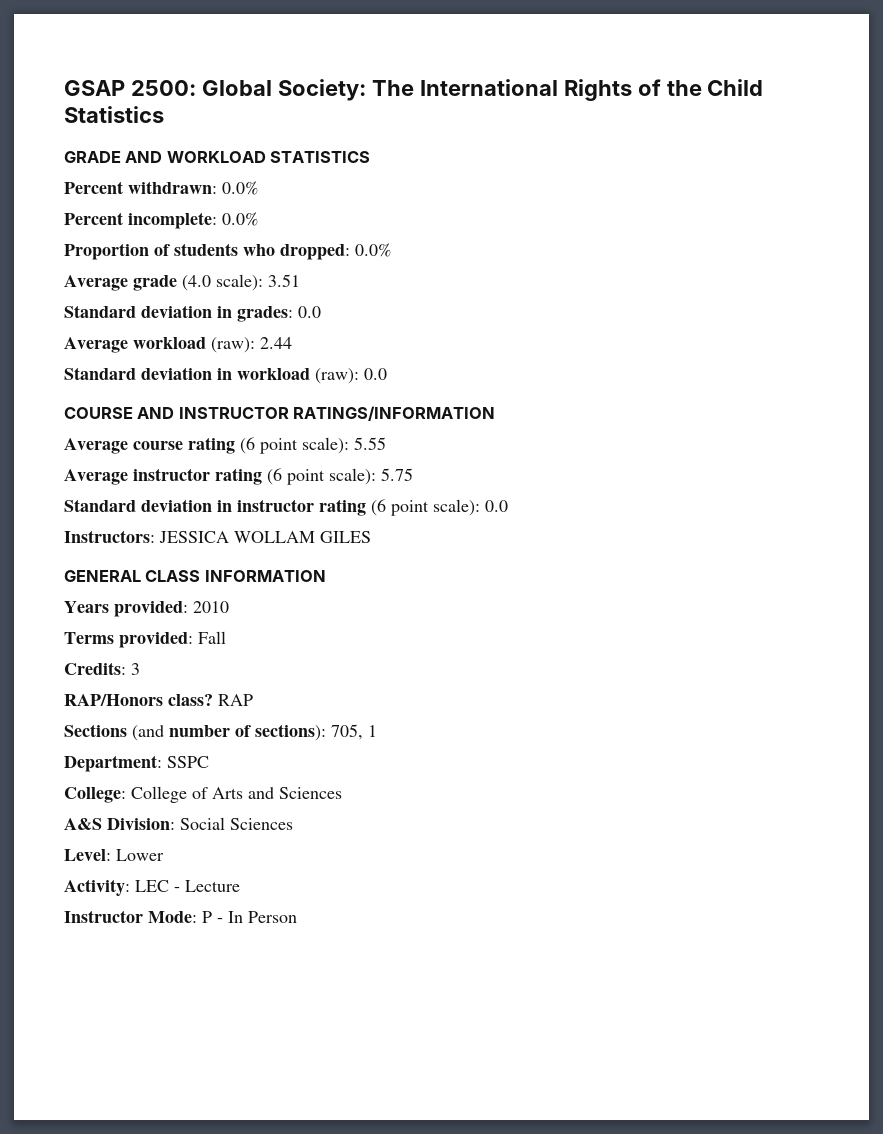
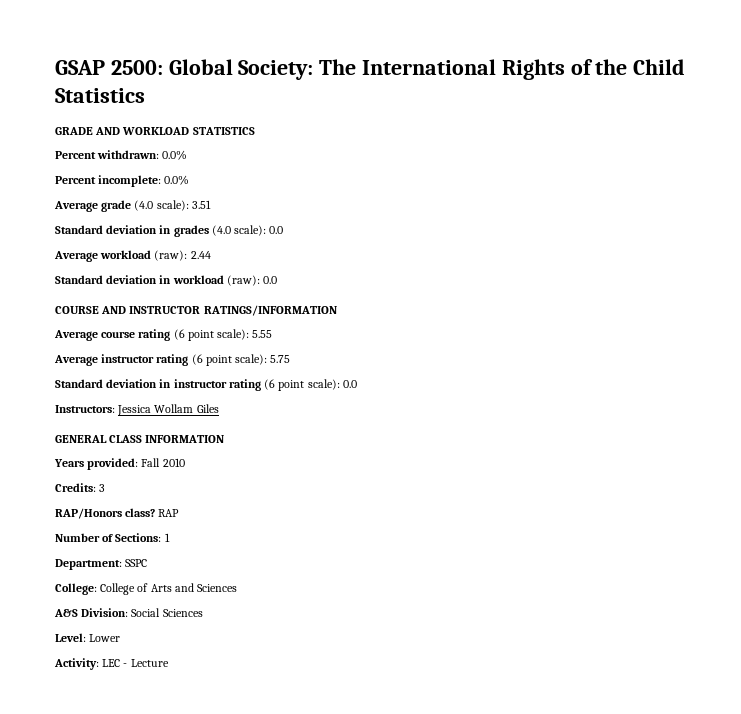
- Proportion of students who dropped: 0.0%
- Standard deviation in grades: 0.0
+ Standard deviation in grades (4.0 scale): 0.0
- Instructors: JESSICA WOLLAM GILES
+ Instructors: Jessica Wollam Giles
- Years provided: 2010
+ Years provided: Fall 2010
- Terms provided: Fall
- Sections (and number of sections): 705, 1
+ Number of Sections: 1
- Instructor Mode: P - In Person

